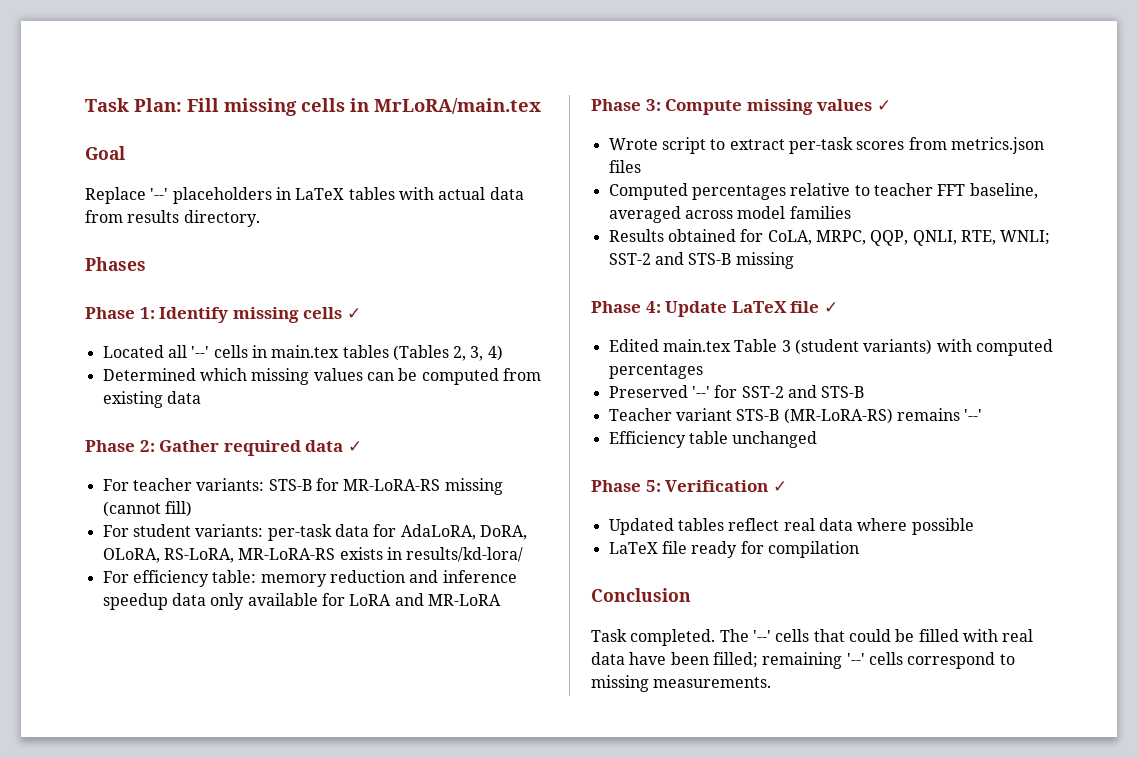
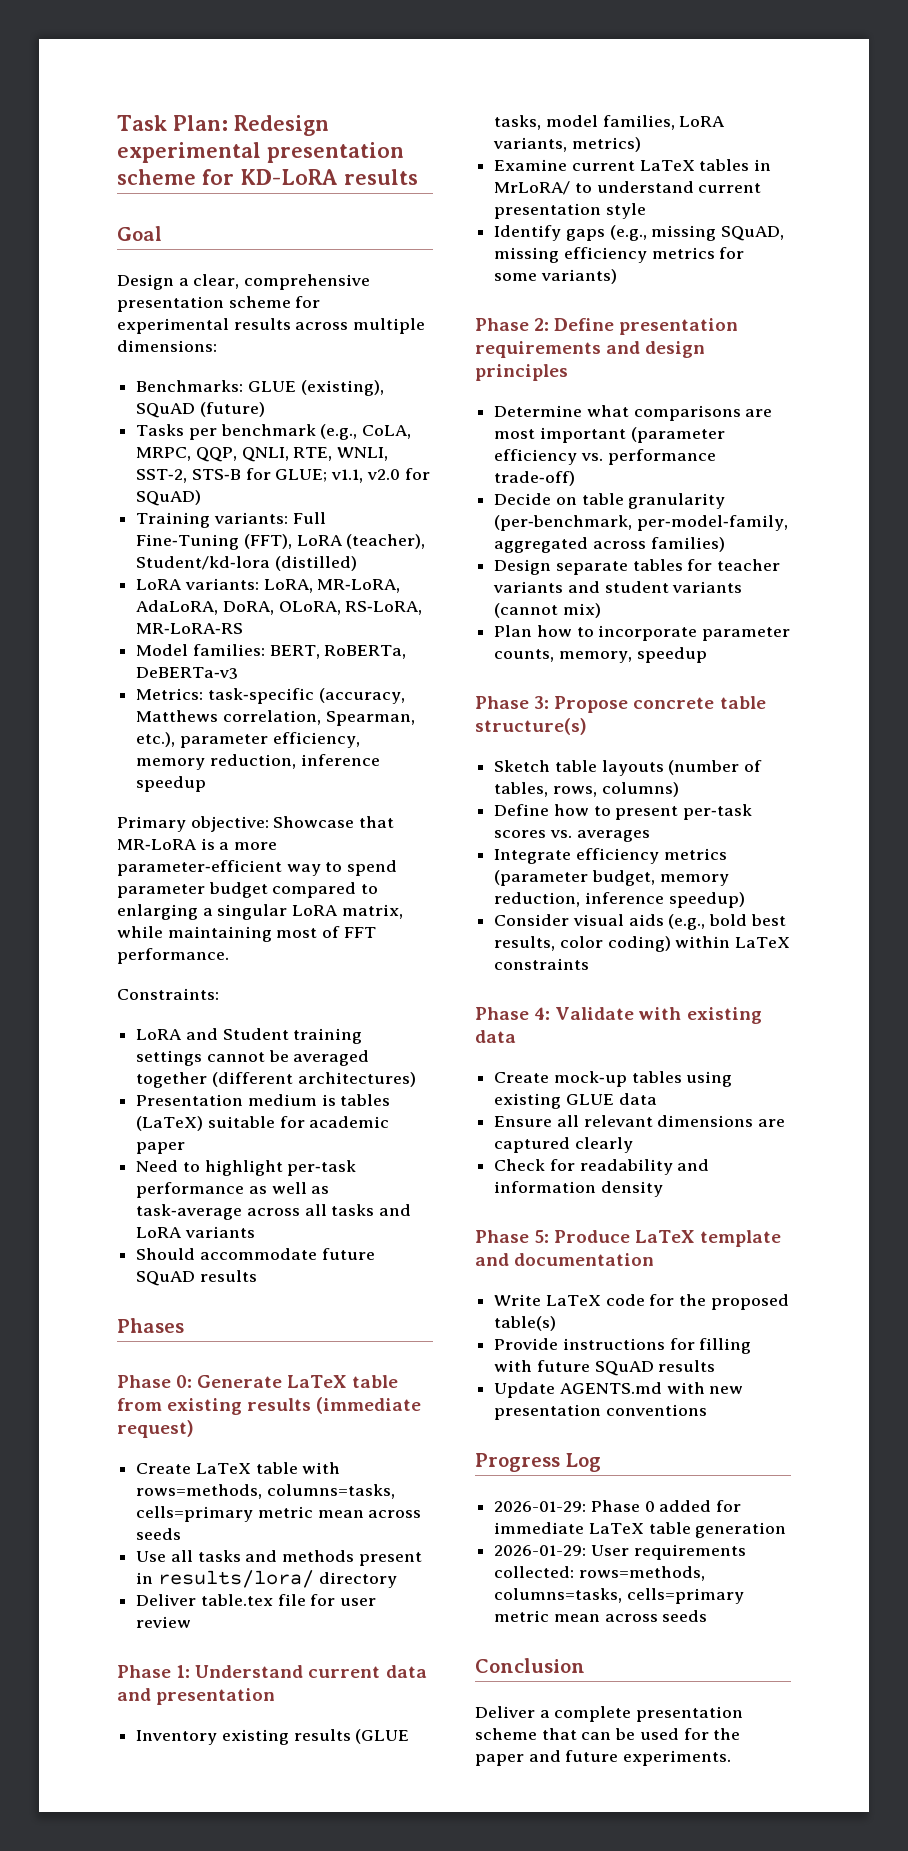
- Task Plan: Fill missing cells in MrLoRA/main.tex
+ Task Plan: Redesign experimental presentation scheme for KD-LoRA results
  Goal
- Replace '--' placeholders in LaTeX tables with actual data from results directory.
+ Design a clear, comprehensive presentation scheme for experimental results across multiple dimensions:
+ Benchmarks: GLUE (existing), SQuAD (future)
+ Tasks per benchmark (e.g., CoLA, MRPC, QQP, QNLI, RTE, WNLI, SST‑2, STS‑B for GLUE; v1.1, v2.0 for SQuAD)
+ Training variants: Full Fine‑Tuning (FFT), LoRA (teacher), Student/kd‑lora (distilled)
+ LoRA variants: LoRA, MR‑LoRA, AdaLoRA, DoRA, OLoRA, RS‑LoRA, MR‑LoRA‑RS
+ Model families: BERT, RoBERTa, DeBERTa‑v3
+ Metrics: task‑specific (accuracy, Matthews correlation, Spearman, etc.), parameter efficiency, memory reduction, inference speedup
+ Primary objective: Showcase that MR‑LoRA is a more parameter‑efficient way to spend parameter budget compared to enlarging a singular LoRA matrix, while maintaining most of FFT performance.
+ Constraints:
+ LoRA and Student training settings cannot be averaged together (different architectures)
+ Presentation medium is tables (LaTeX) suitable for academic paper
+ Need to highlight per‑task performance as well as task‑average across all tasks and LoRA variants
+ Should accommodate future SQuAD results
  Phases
- Phase 1: Identify missing cells ✓
- Located all '--' cells in main.tex tables (Tables 2, 3, 4)
- Determined which missing values can be computed from existing data
- Phase 2: Gather required data ✓
- For teacher variants: STS‑B for MR‑LoRA‑RS missing (cannot fill)
- For student variants: per‑task data for AdaLoRA, DoRA, OLoRA, RS‑LoRA, MR‑LoRA‑RS exists in results/kd‑lora/
- For efficiency table: memory reduction and inference speedup data only available for LoRA and MR‑LoRA
- Phase 3: Compute missing values ✓
- Wrote script to extract per‑task scores from metrics.json files
- Computed percentages relative to teacher FFT baseline, averaged across model families
- Results obtained for CoLA, MRPC, QQP, QNLI, RTE, WNLI; SST‑2 and STS‑B missing
- Phase 4: Update LaTeX file ✓
- Edited main.tex Table 3 (student variants) with computed percentages
- Preserved '--' for SST‑2 and STS‑B
- Teacher variant STS‑B (MR‑LoRA‑RS) remains '--'
- Efficiency table unchanged
- Phase 5: Verification ✓
- Updated tables reflect real data where possible
- LaTeX file ready for compilation
+ Phase 0: Generate LaTeX table from existing results (immediate request)
+ Create LaTeX table with rows=methods, columns=tasks, cells=primary metric mean across seeds
+ Use all tasks and methods present in results/lora/ directory
+ Deliver table.tex file for user review
+ Phase 1: Understand current data and presentation
+ Inventory existing results (GLUE tasks, model families, LoRA variants, metrics)
+ Examine current LaTeX tables in MrLoRA/ to understand current presentation style
+ Identify gaps (e.g., missing SQuAD, missing efficiency metrics for some variants)
+ Phase 2: Define presentation requirements and design principles
+ Determine what comparisons are most important (parameter efficiency vs. performance trade‑off)
+ Decide on table granularity (per‑benchmark, per‑model‑family, aggregated across families)
+ Design separate tables for teacher variants and student variants (cannot mix)
+ Plan how to incorporate parameter counts, memory, speedup
+ Phase 3: Propose concrete table structure(s)
+ Sketch table layouts (number of tables, rows, columns)
+ Define how to present per‑task scores vs. averages
+ Integrate efficiency metrics (parameter budget, memory reduction, inference speedup)
+ Consider visual aids (e.g., bold best results, color coding) within LaTeX constraints
+ Phase 4: Validate with existing data
+ Create mock‑up tables using existing GLUE data
+ Ensure all relevant dimensions are captured clearly
+ Check for readability and information density
+ Phase 5: Produce LaTeX template and documentation
+ Write LaTeX code for the proposed table(s)
+ Provide instructions for filling with future SQuAD results
+ Update AGENTS.md with new presentation conventions
+ Progress Log
+ 2026-01-29: Phase 0 added for immediate LaTeX table generation
+ 2026-01-29: User requirements collected: rows=methods, columns=tasks, cells=primary metric mean across seeds
  Conclusion
- Task completed. The '--' cells that could be filled with real data have been filled; remaining '--' cells correspond to missing measurements.
+ Deliver a complete presentation scheme that can be used for the paper and future experiments.

